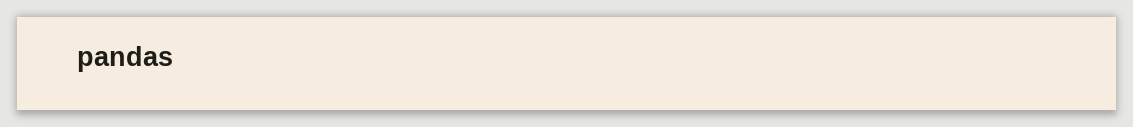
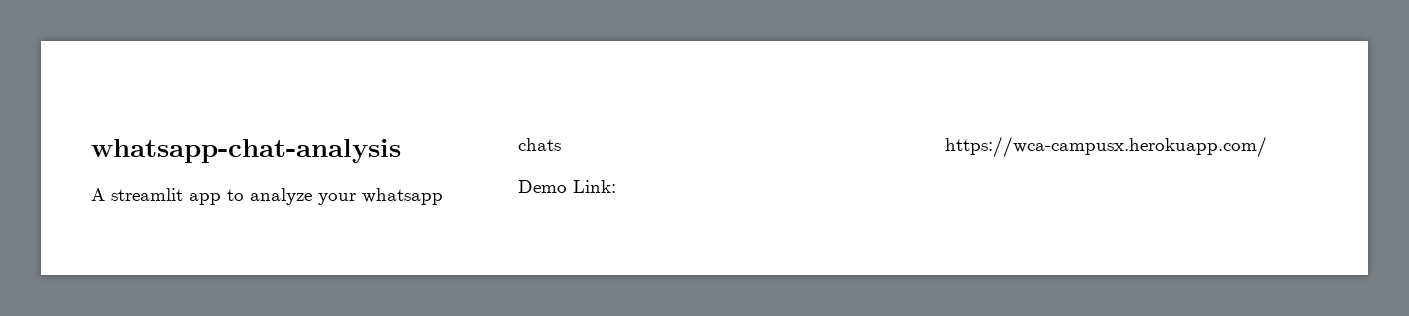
- pandas
+ whatsapp-chat-analysis
+ A streamlit app to analyze your whatsapp chats
+ Demo Link: https://wca-campusx.herokuapp.com/

